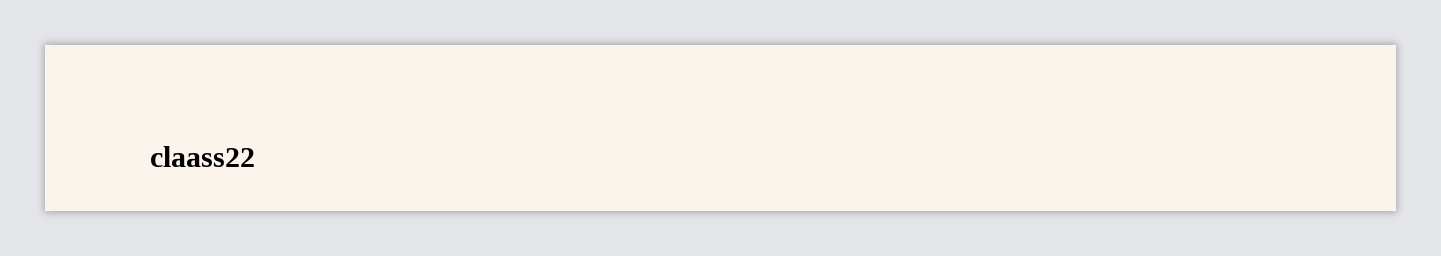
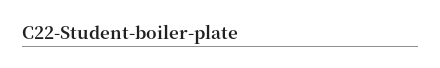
- claass22
+ C22-Student-boiler-plate

